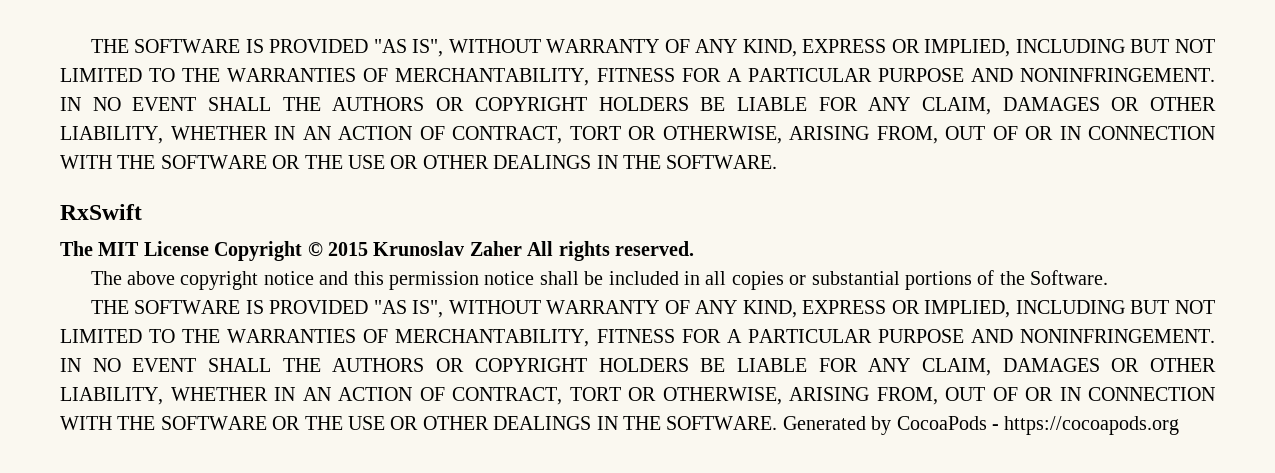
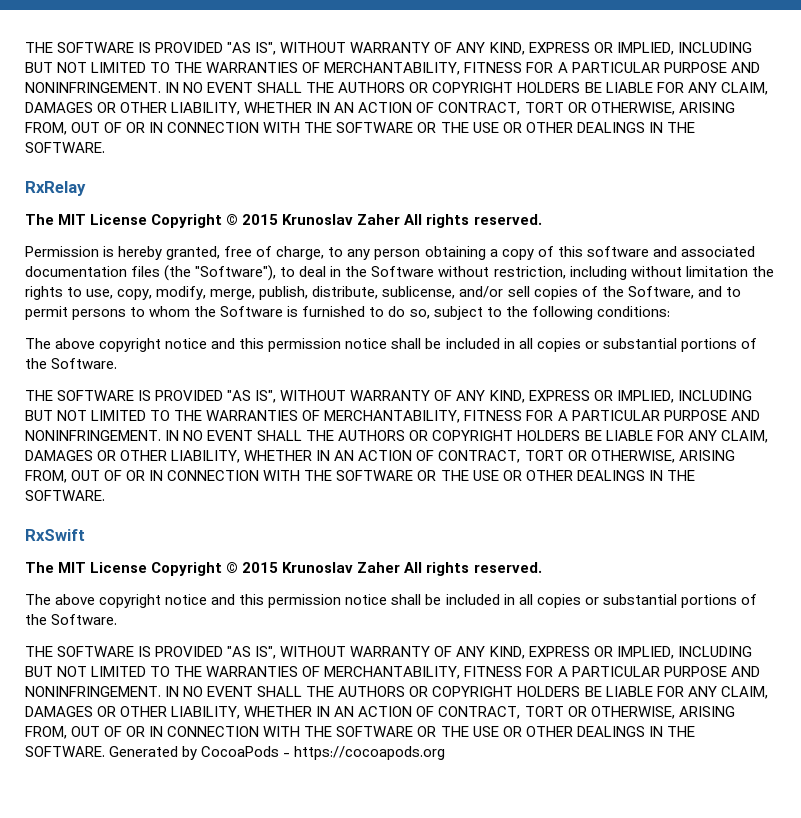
+ RxRelay
+ The MIT License Copyright © 2015 Krunoslav Zaher All rights reserved.
+ Permission is hereby granted, free of charge, to any person obtaining a copy of this software and associated documentation files (the "Software"), to deal in the Software without restriction, including without limitation the rights to use, copy, modify, merge, publish, distribute, sublicense, and/or sell copies of the Software, and to permit persons to whom the Software is furnished to do so, subject to the following conditions:
+ The above copyright notice and this permission notice shall be included in all copies or substantial portions of the Software.
+ THE SOFTWARE IS PROVIDED "AS IS", WITHOUT WARRANTY OF ANY KIND, EXPRESS OR IMPLIED, INCLUDING BUT NOT LIMITED TO THE WARRANTIES OF MERCHANTABILITY, FITNESS FOR A PARTICULAR PURPOSE AND NONINFRINGEMENT. IN NO EVENT SHALL THE AUTHORS OR COPYRIGHT HOLDERS BE LIABLE FOR ANY CLAIM, DAMAGES OR OTHER LIABILITY, WHETHER IN AN ACTION OF CONTRACT, TORT OR OTHERWISE, ARISING FROM, OUT OF OR IN CONNECTION WITH THE SOFTWARE OR THE USE OR OTHER DEALINGS IN THE SOFTWARE.

